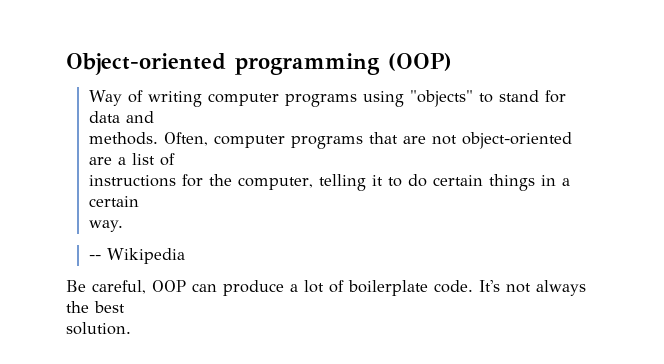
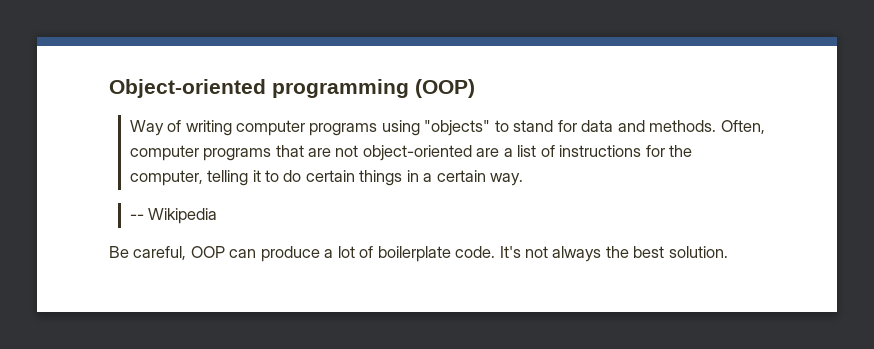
- Way of writing computer programs using "objects" to stand for data and
- methods.
+ Way of writing computer programs using "objects" to stand for data and methods.
- Often, computer programs that are not object-oriented are a list of
- instructions for the computer, telling it to do certain things in a certain
- way.
+ Often, computer programs that are not object-oriented are a list of instructions for the computer, telling it to do certain things in a certain way.
- It's not always the best
- solution.
+ It's not always the best solution.

